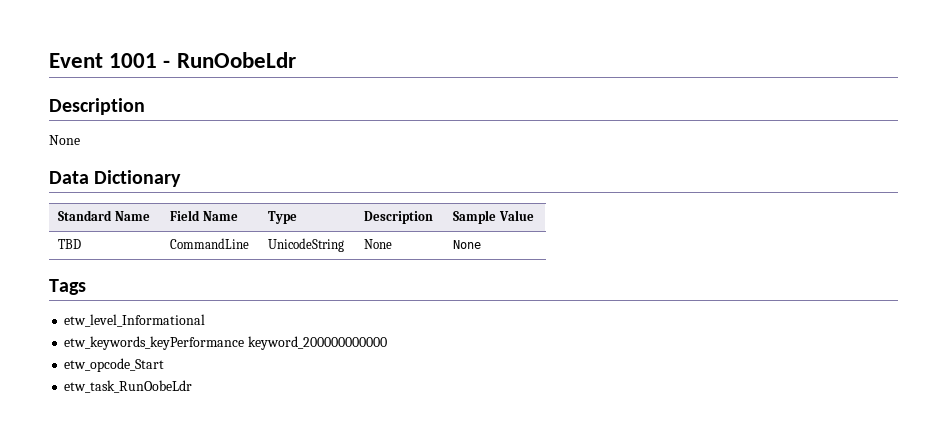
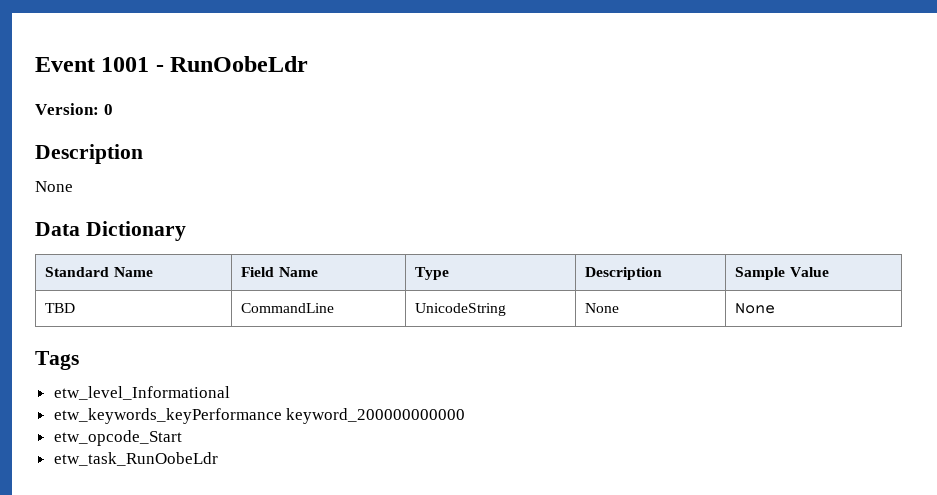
+ Version: 0

